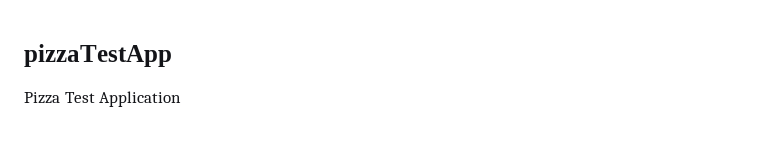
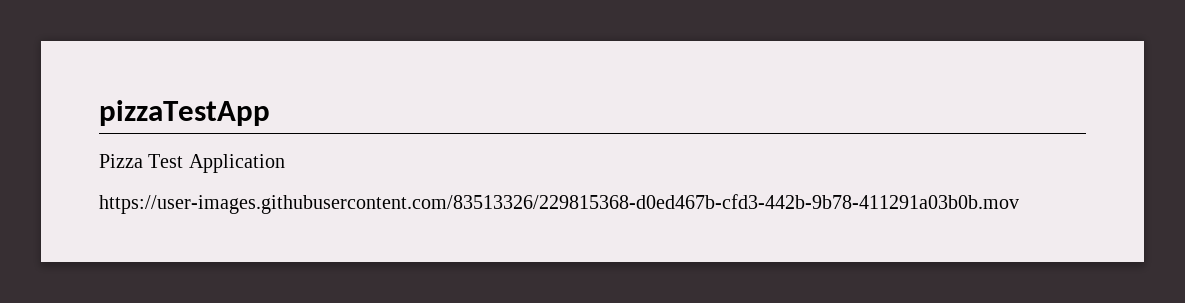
+ https://user-images.githubusercontent.com/83513326/229815368-d0ed467b-cfd3-442b-9b78-411291a03b0b.mov

